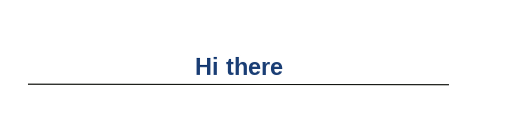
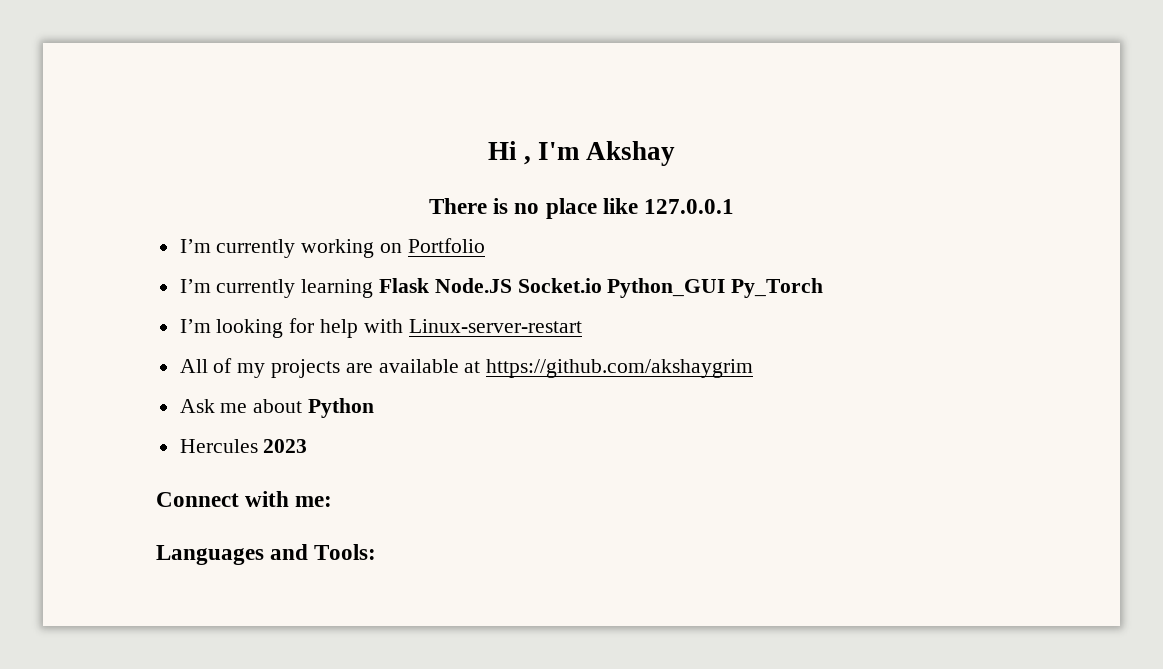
- Hi there
+ Hi , I'm Akshay
+ There is no place like 127.0.0.1
+ I’m currently working on Portfolio
+ I’m currently learning Flask Node.JS Socket.io Python_GUI Py_Torch
+ I’m looking for help with Linux-server-restart
+ All of my projects are available at https://github.com/akshaygrim
+ Ask me about Python
+ Hercules 2023
+ Connect with me:
+ Languages and Tools:

